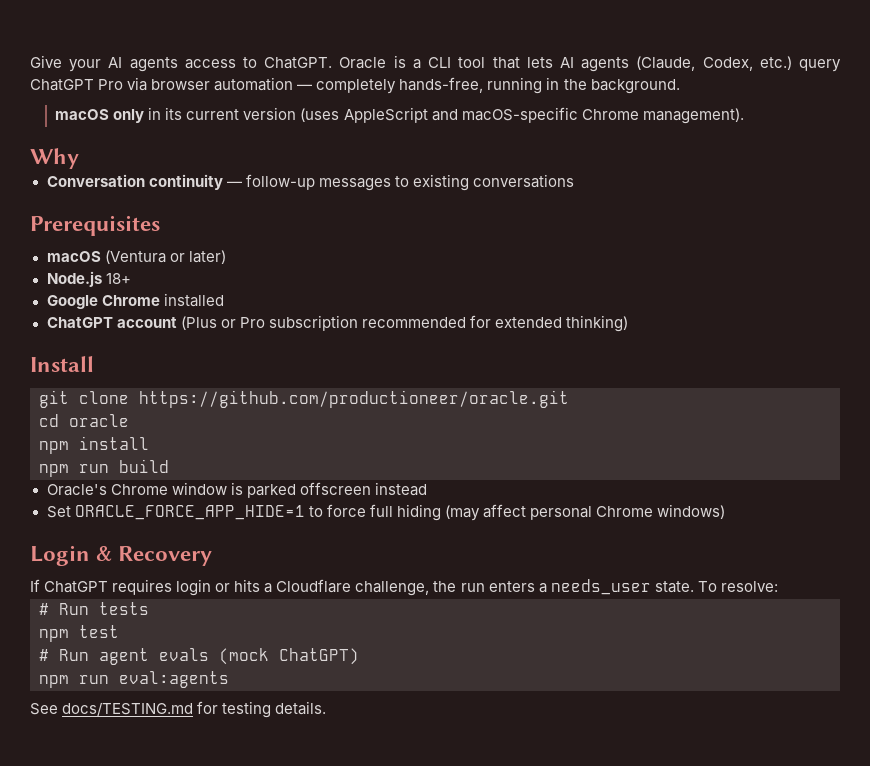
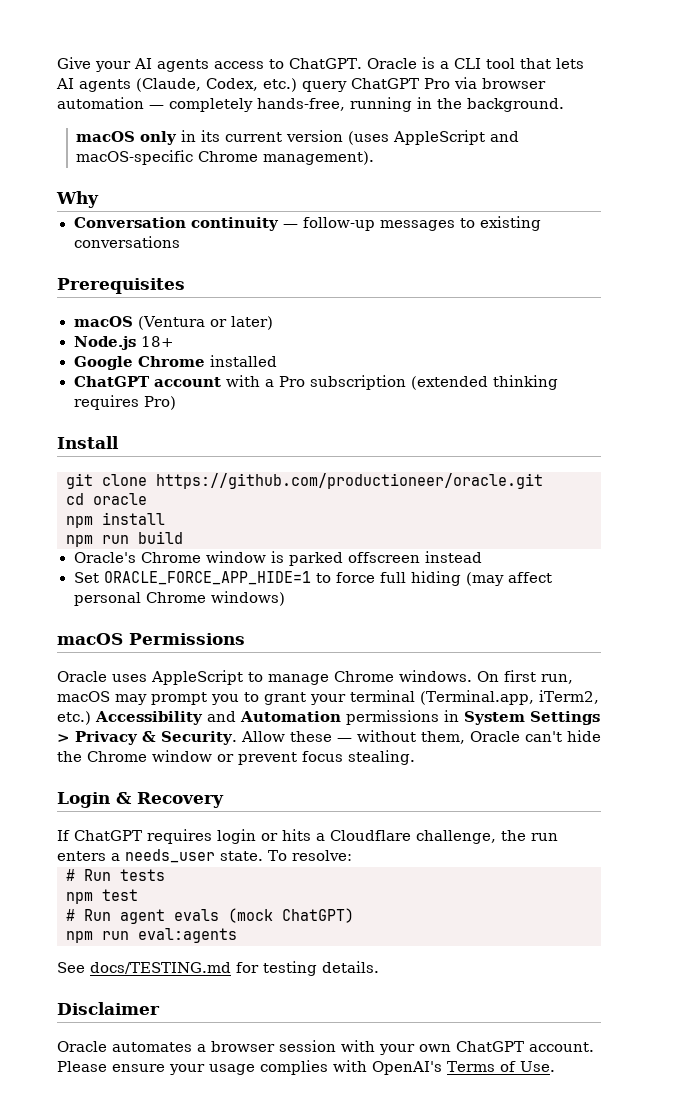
- ChatGPT account (Plus or Pro subscription recommended for extended thinking)
+ ChatGPT account with a Pro subscription (extended thinking requires Pro)
+ macOS Permissions
+ Oracle uses AppleScript to manage Chrome windows. On first run, macOS may prompt you to grant your terminal (Terminal.app, iTerm2, etc.) Accessibility and Automation permissions in System Settings > Privacy & Security. Allow these — without them, Oracle can't hide the Chrome window or prevent focus stealing.
+ Disclaimer
+ Oracle automates a browser session with your own ChatGPT account. Please ensure your usage complies with OpenAI's Terms of Use.

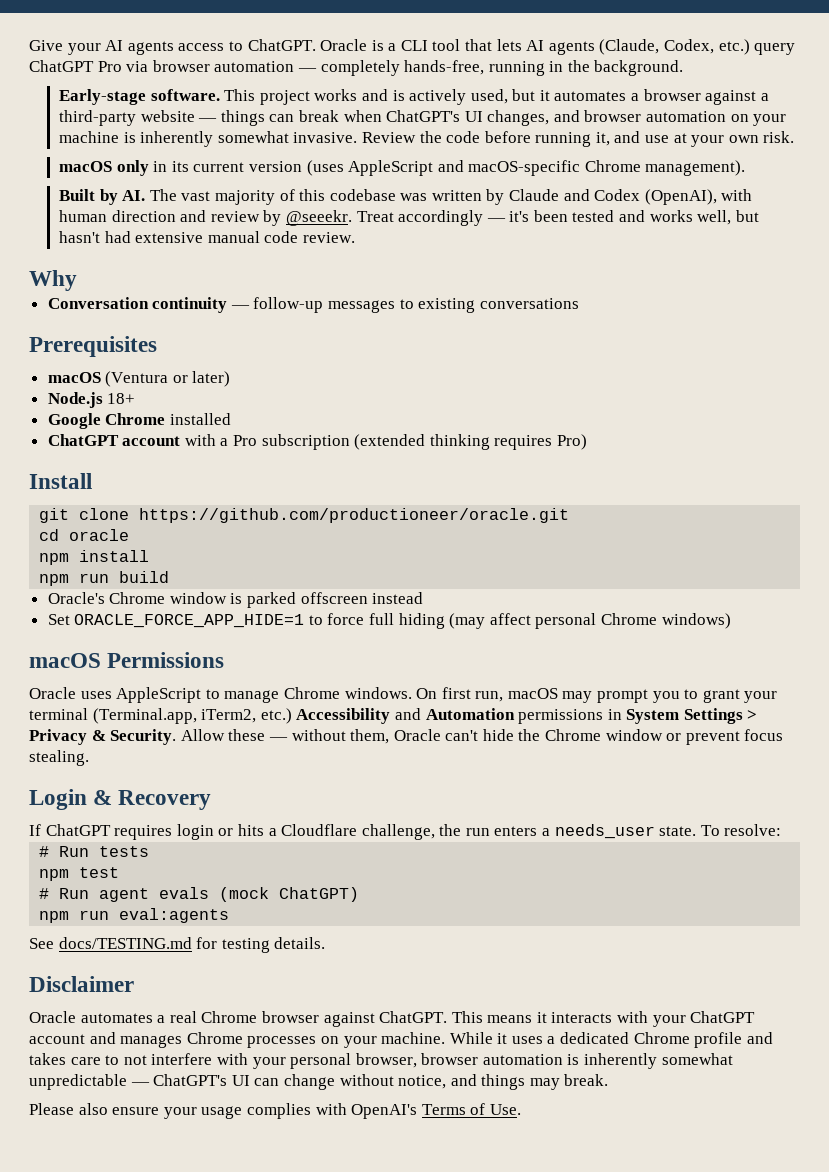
+ Early-stage software. This project works and is actively used, but it automates a browser against a third-party website — things can break when ChatGPT's UI changes, and browser automation on your machine is inherently somewhat invasive. Review the code before running it, and use at your own risk.
+ Built by AI. The vast majority of this codebase was written by Claude and Codex (OpenAI), with human direction and review by @seeekr. Treat accordingly — it's been tested and works well, but hasn't had extensive manual code review.
- Oracle automates a browser session with your own ChatGPT account. Please ensure your usage complies with OpenAI's Terms of Use.
+ Oracle automates a real Chrome browser against ChatGPT. This means it interacts with your ChatGPT account and manages Chrome processes on your machine. While it uses a dedicated Chrome profile and takes care to not interfere with your personal browser, browser automation is inherently somewhat unpredictable — ChatGPT's UI can change without notice, and things may break.
+ Please also ensure your usage complies with OpenAI's Terms of Use.

